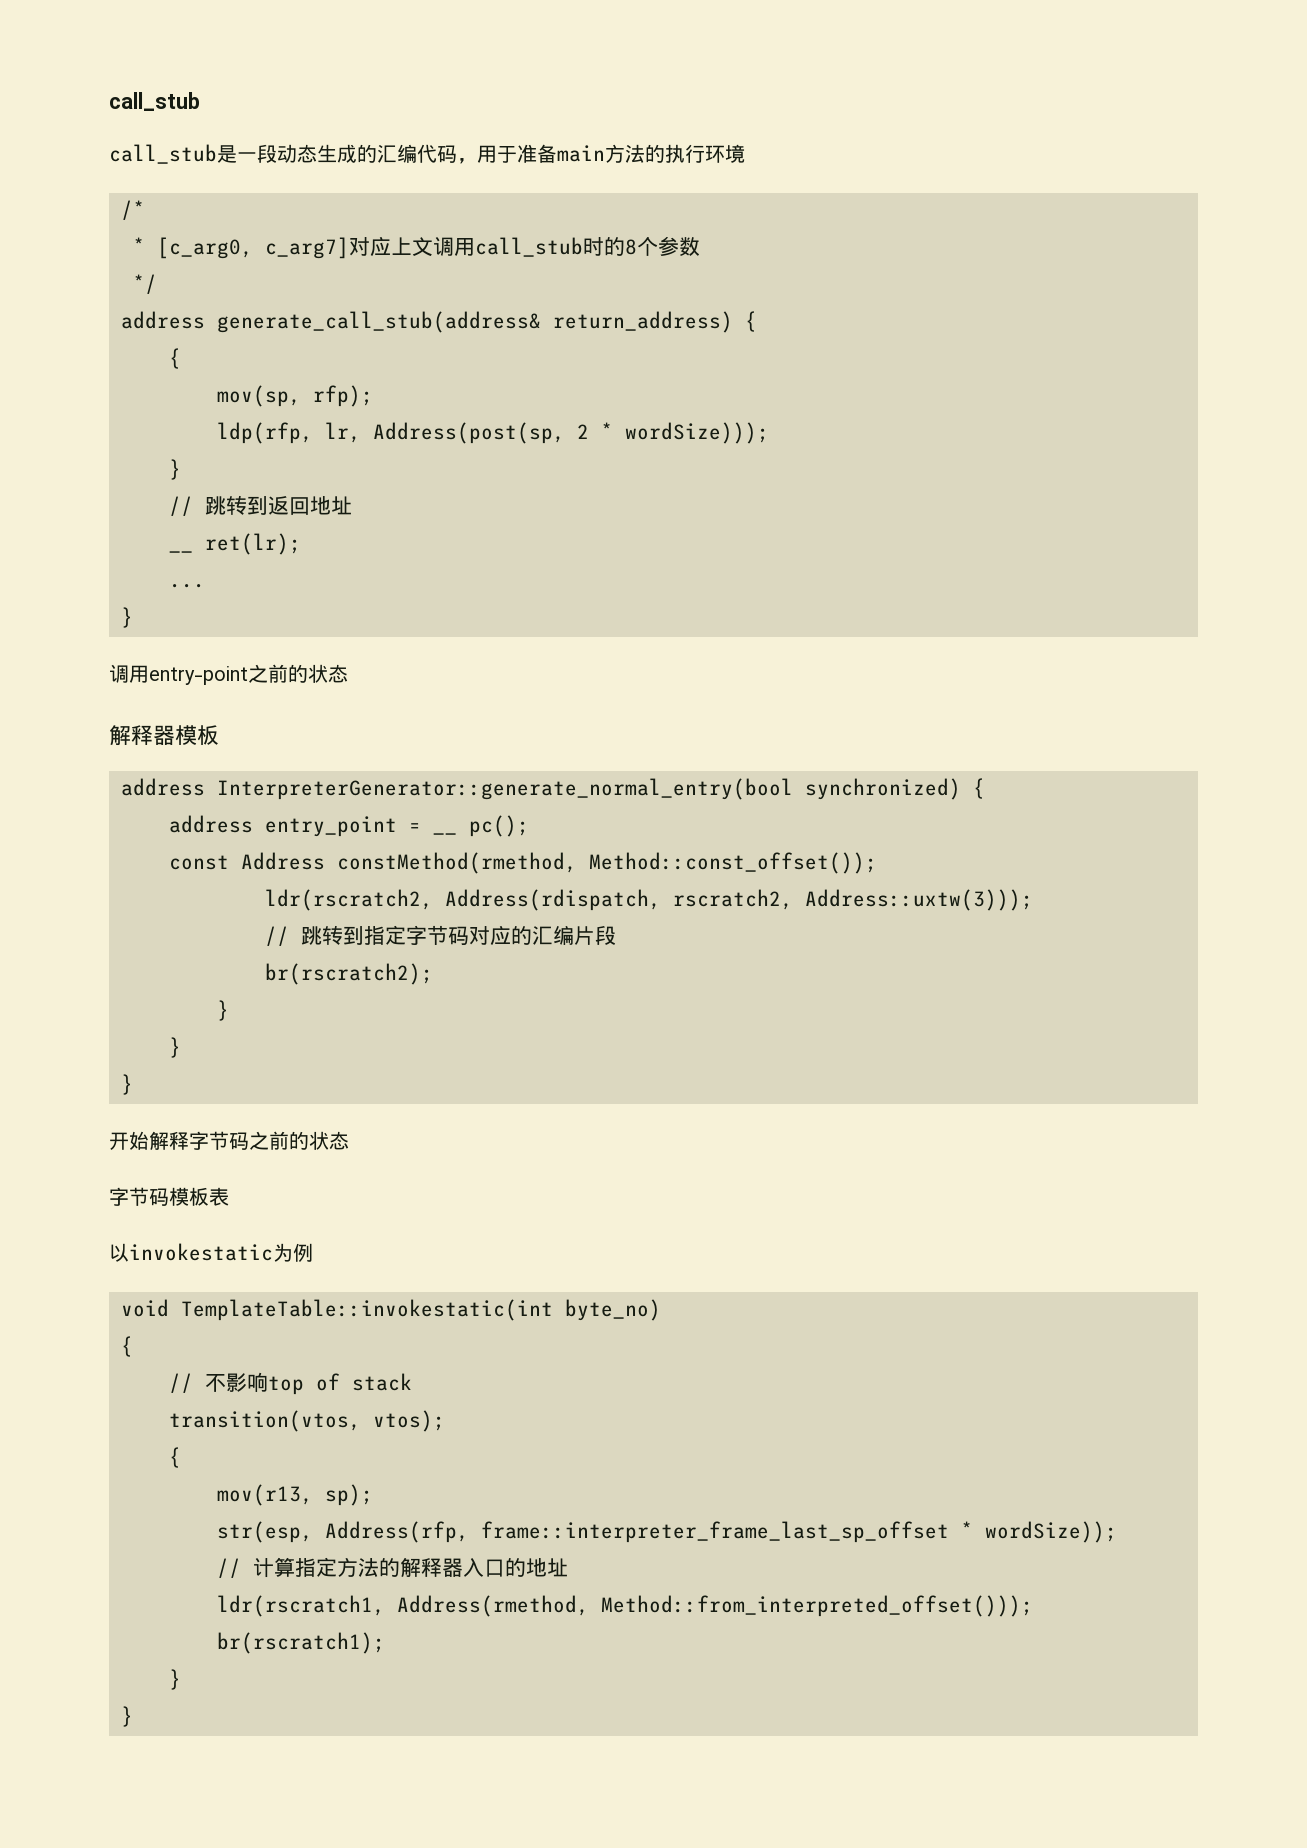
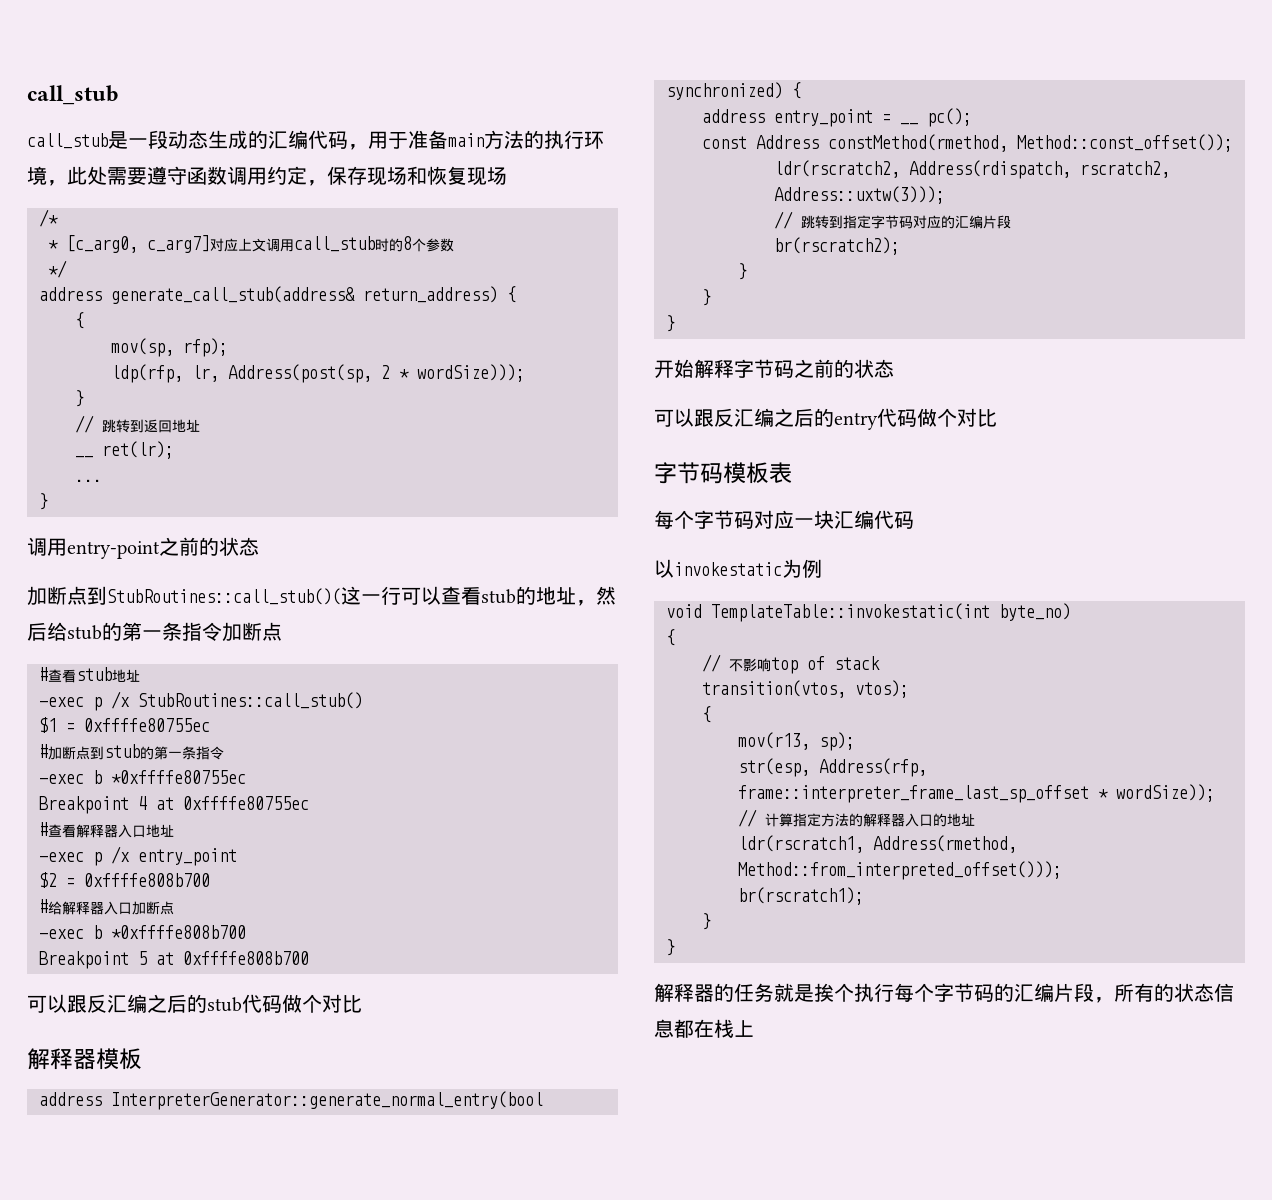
- call_stub是一段动态生成的汇编代码，用于准备main方法的执行环境
+ call_stub是一段动态生成的汇编代码，用于准备main方法的执行环境，此处需要遵守函数调用约定，保存现场和恢复现场
+ 加断点到StubRoutines::call_stub()(这一行可以查看stub的地址，然后给stub的第一条指令加断点
+ #查看stub地址
+ -exec p /x StubRoutines::call_stub()
+ $1 = 0xffffe80755ec
+ #加断点到stub的第一条指令
+ -exec b *0xffffe80755ec
+ Breakpoint 4 at 0xffffe80755ec
+ #查看解释器入口地址
+ -exec p /x entry_point
+ $2 = 0xffffe808b700
+ #给解释器入口加断点
+ -exec b *0xffffe808b700
+ Breakpoint 5 at 0xffffe808b700
+ 可以跟反汇编之后的stub代码做个对比
+ 可以跟反汇编之后的entry代码做个对比
  字节码模板表
+ 每个字节码对应一块汇编代码
+ 解释器的任务就是挨个执行每个字节码的汇编片段，所有的状态信息都在栈上

